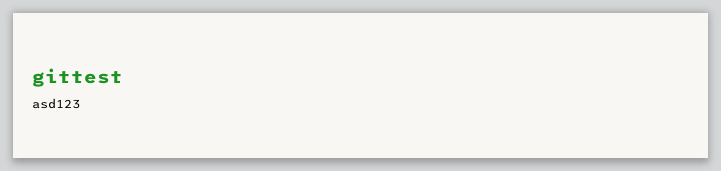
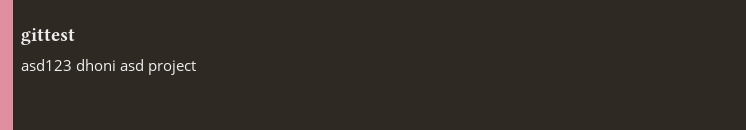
- asd123
+ asd123 dhoni asd project

